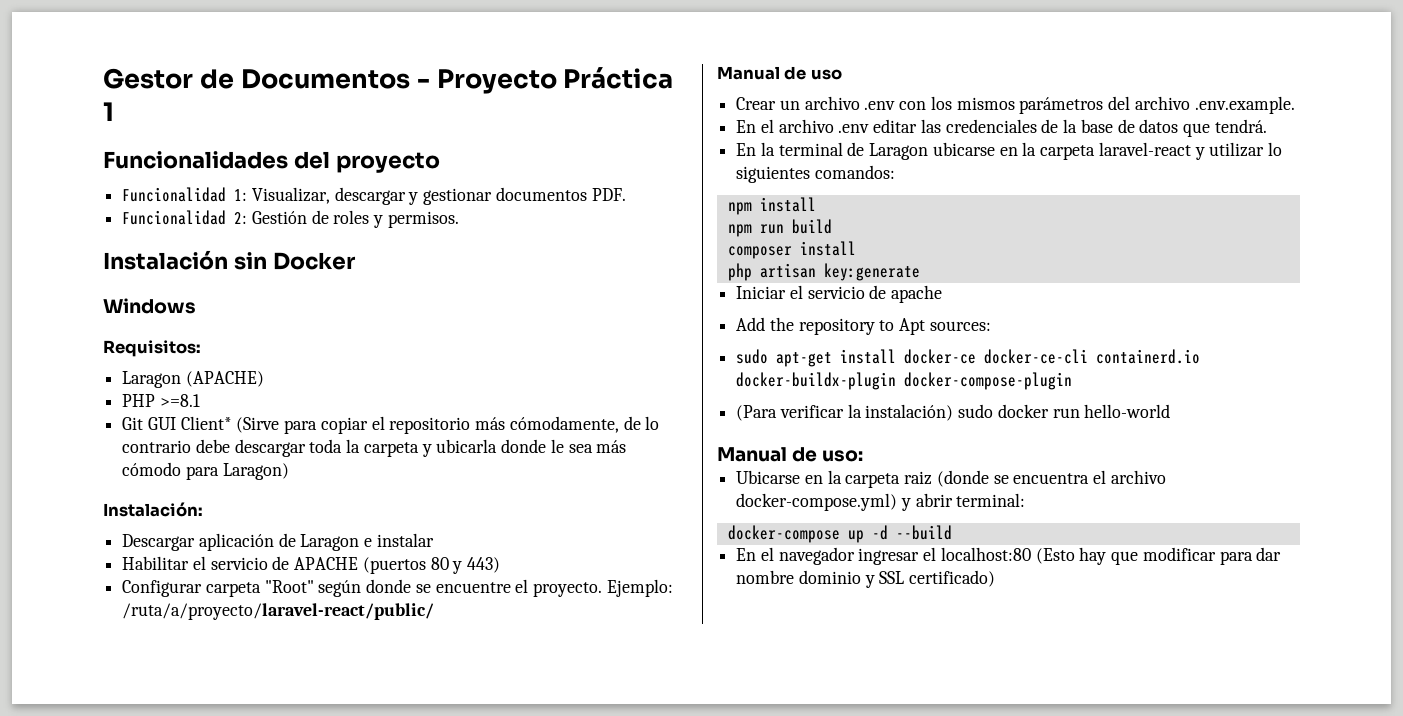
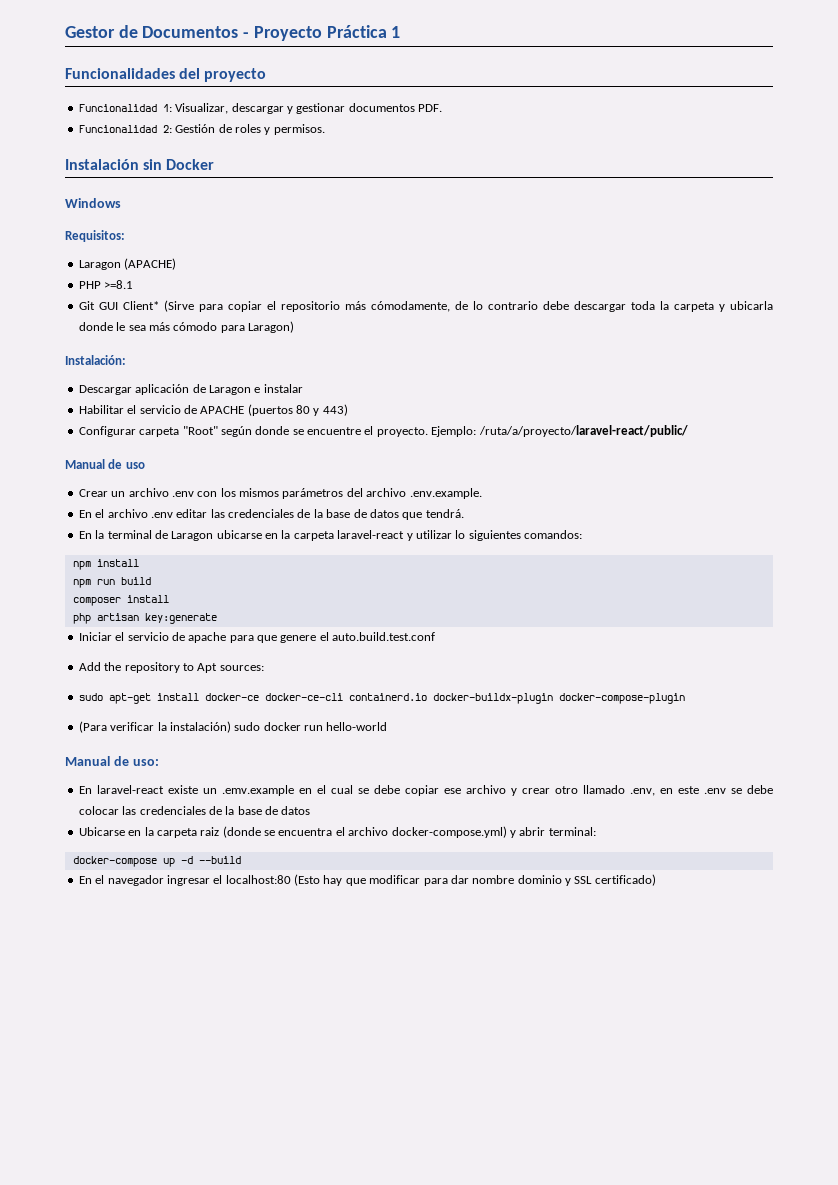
- Iniciar el servicio de apache
+ Iniciar el servicio de apache para que genere el auto.build.test.conf
+ En laravel-react existe un .emv.example en el cual se debe copiar ese archivo y crear otro llamado .env, en este .env se debe colocar las credenciales de la base de datos

